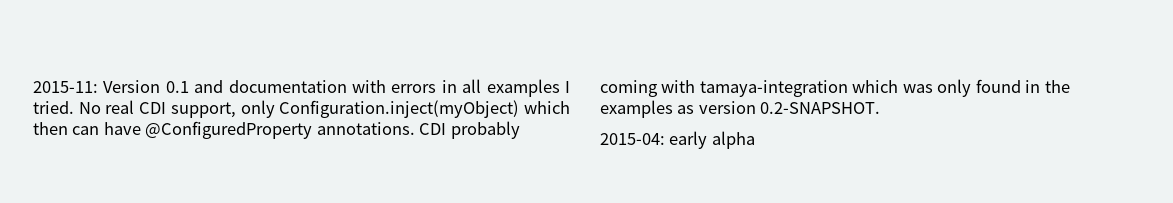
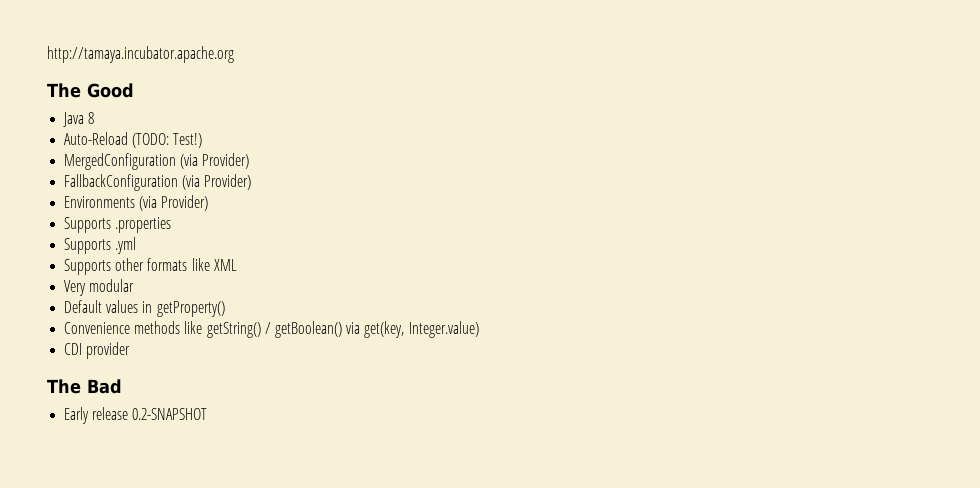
- 2015-11: Version 0.1 and documentation with errors in all examples I tried. No real CDI support, only Configuration.inject(myObject) which then can have @ConfiguredProperty annotations. CDI probably coming with tamaya-integration which was only found in the examples as version 0.2-SNAPSHOT.
- 2015-04: early alpha
+ http://tamaya.incubator.apache.org
+ The Good
+ Java 8
+ Auto-Reload (TODO: Test!)
+ MergedConfiguration (via Provider)
+ FallbackConfiguration (via Provider)
+ Environments (via Provider)
+ Supports .properties
+ Supports .yml
+ Supports other formats like XML
+ Very modular
+ Default values in getProperty()
+ Convenience methods like getString() / getBoolean() via get(key, Integer.value)
+ CDI provider
+ The Bad
+ Early release 0.2-SNAPSHOT

